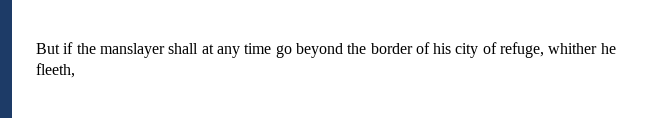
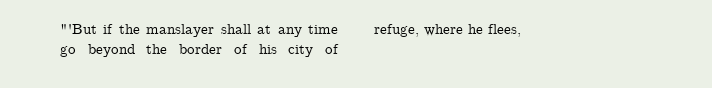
- But if the manslayer shall at any time go beyond the border of his city of refuge, whither he fleeth,
+ "'But if the manslayer shall at any time go beyond the border of his city of refuge, where he flees,

